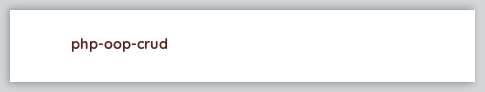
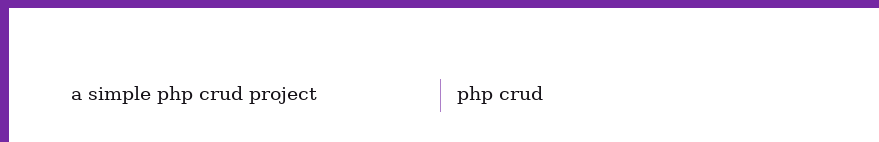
- php-oop-crud
+ a simple php crud project
+ php crud

